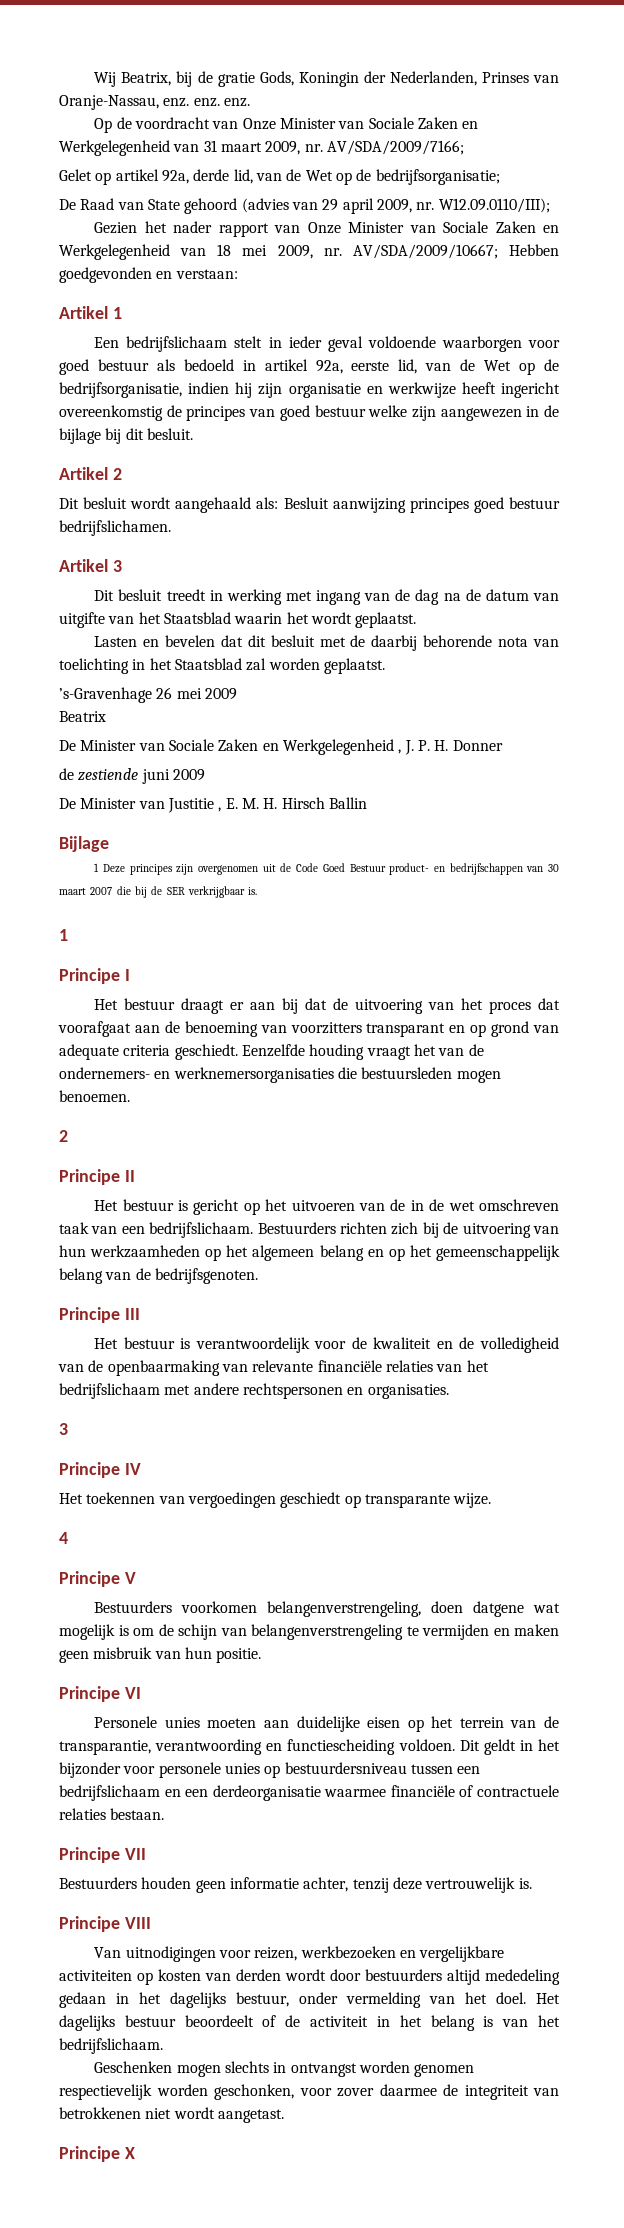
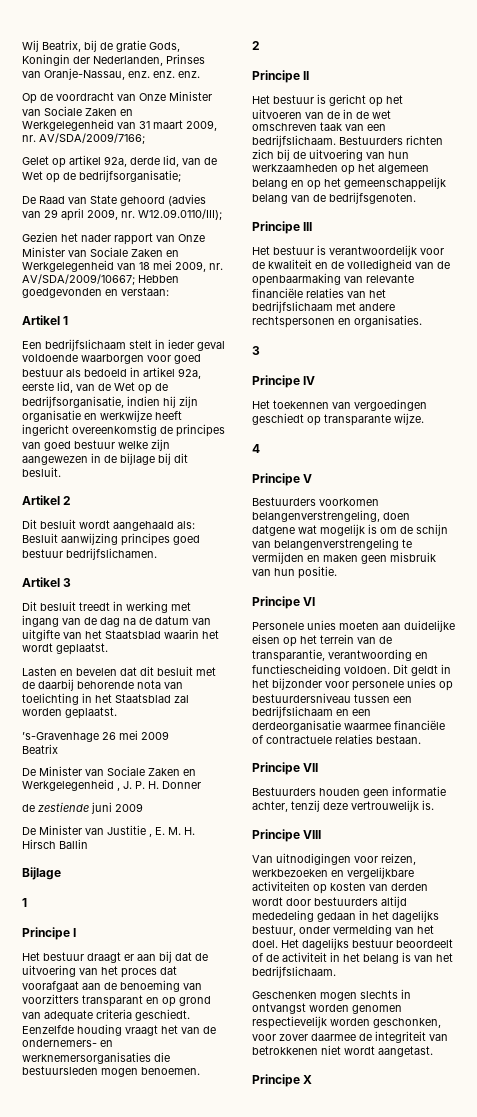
- 1 Deze principes zijn overgenomen uit de Code Goed Bestuur product- en bedrijfschappen van 30 maart 2007 die bij de SER verkrijgbaar is.

